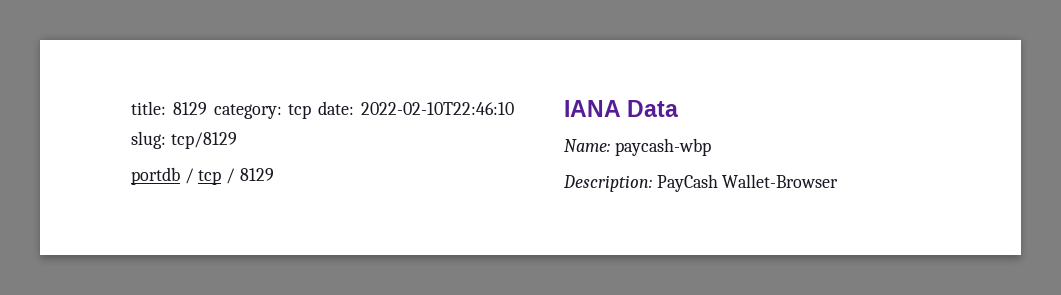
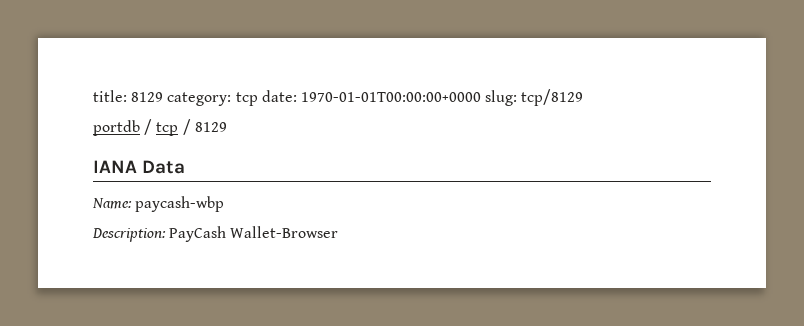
- title: 8129 category: tcp date: 2022-02-10T22:46:10 slug: tcp/8129
+ title: 8129 category: tcp date: 1970-01-01T00:00:00+0000 slug: tcp/8129

